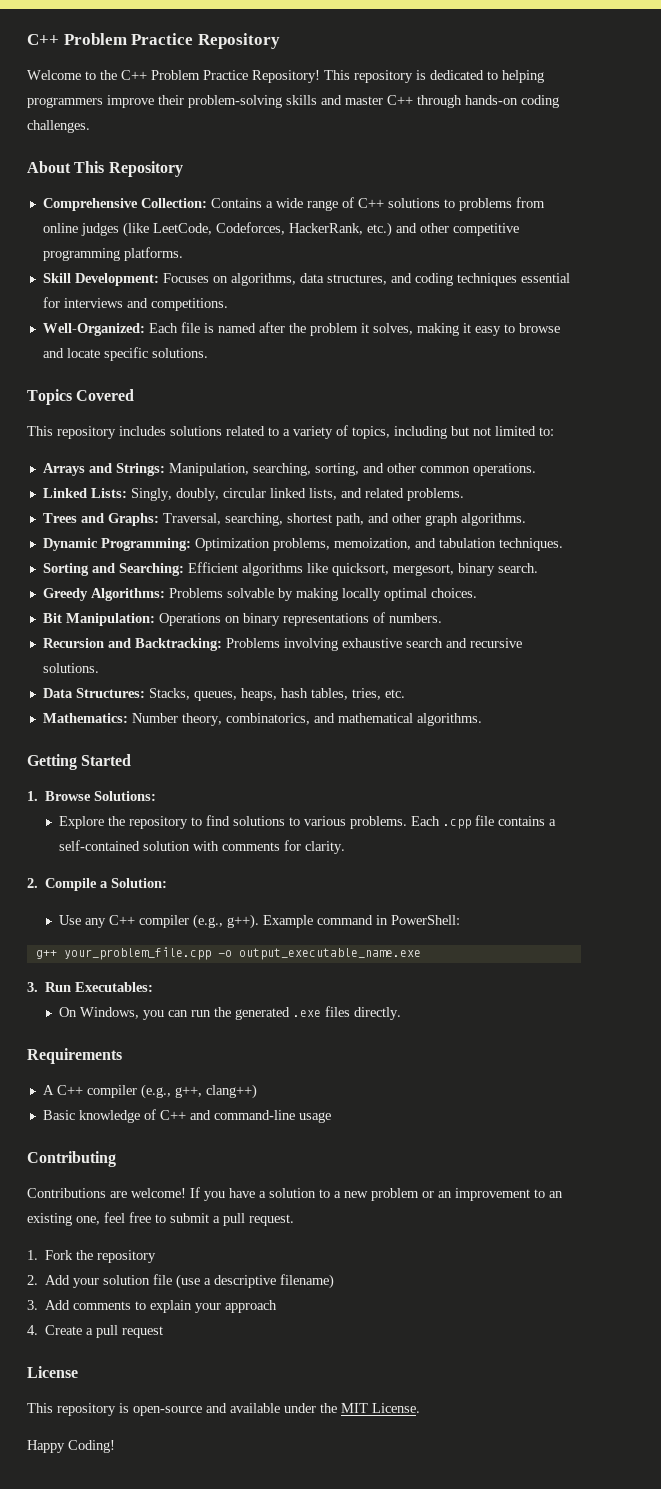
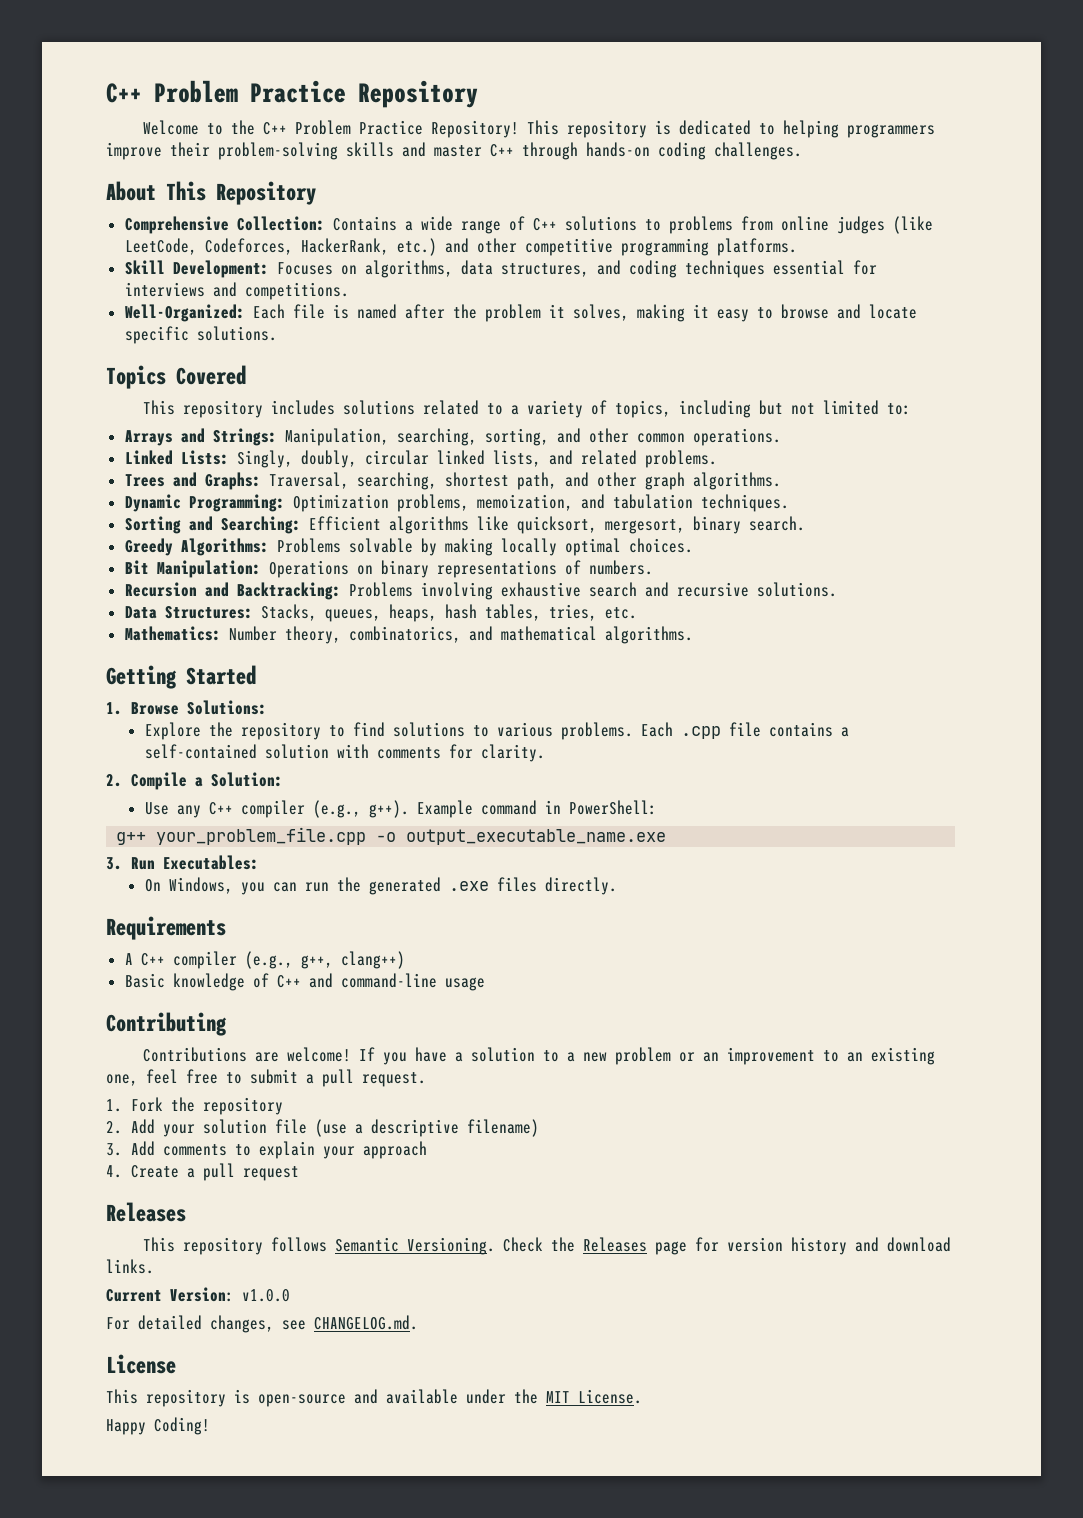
  4. Create a pull request
+ Releases
+ This repository follows Semantic Versioning. Check the Releases page for version history and download links.
+ Current Version: v1.0.0
+ For detailed changes, see CHANGELOG.md.

